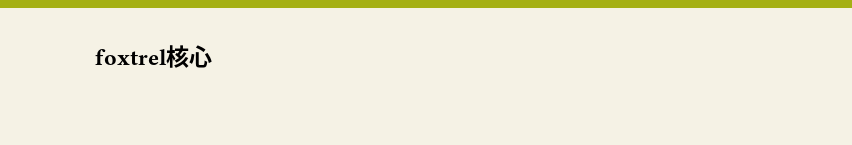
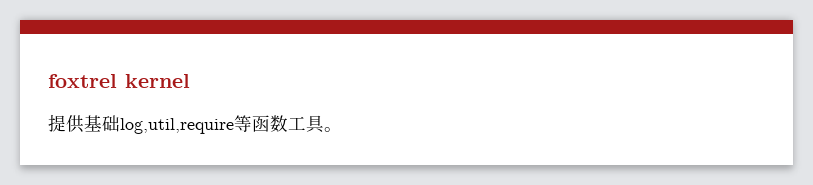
- foxtrel核心
+ foxtrel kernel
+ 提供基础log,util,require等函数工具。

